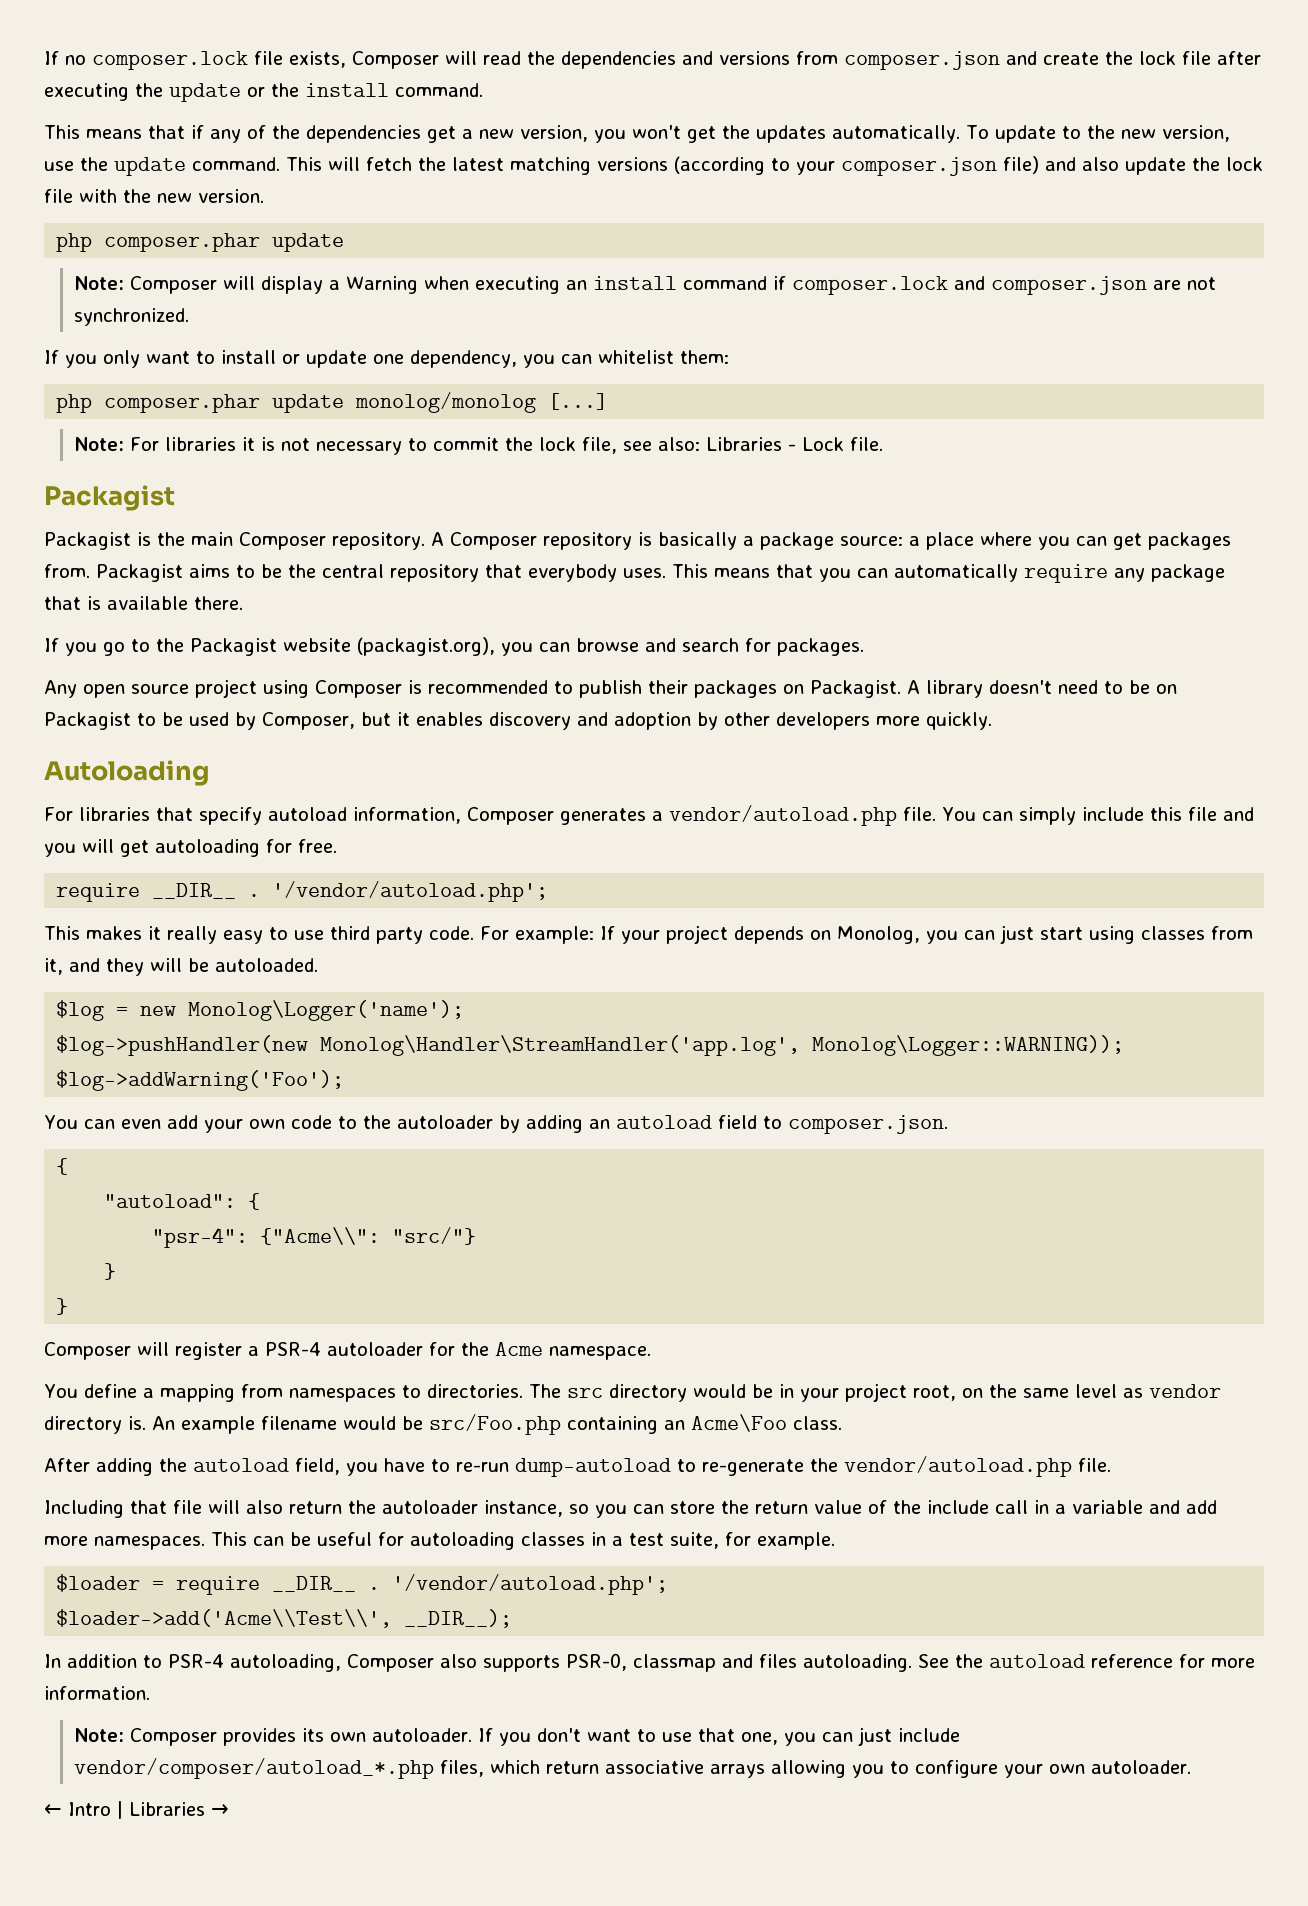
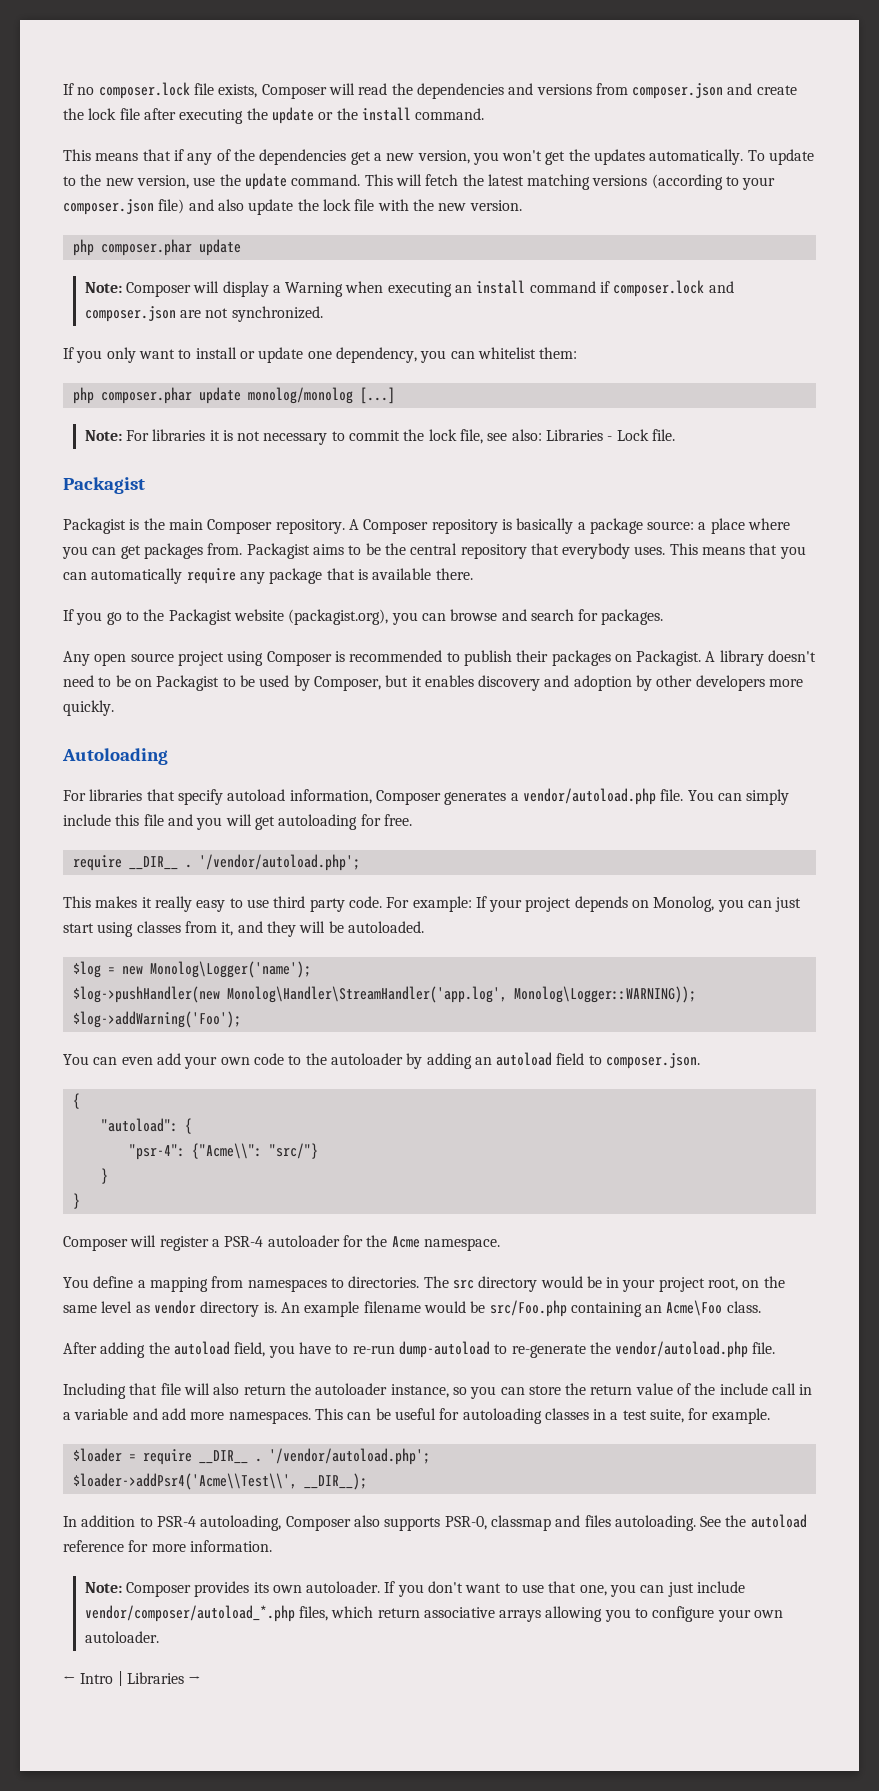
- $loader->add('Acme\\Test\\', __DIR__);
+ $loader->addPsr4('Acme\\Test\\', __DIR__);

